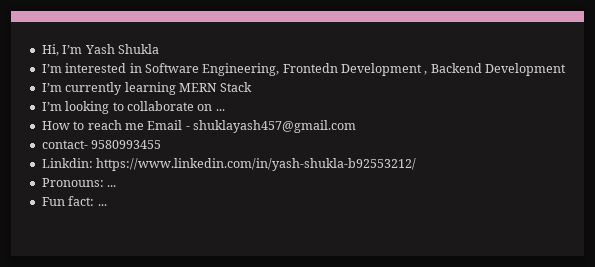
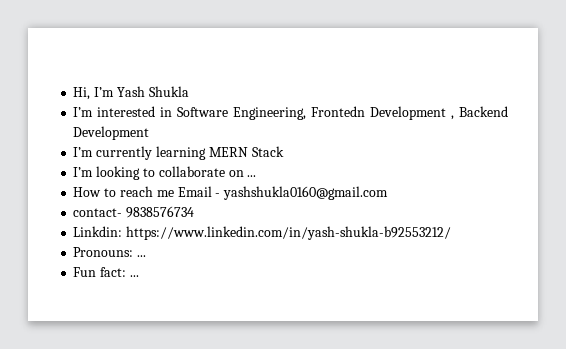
- How to reach me Email - shuklayash457@gmail.com
+ How to reach me Email - yashshukla0160@gmail.com
- contact- 9580993455
+ contact- 9838576734

